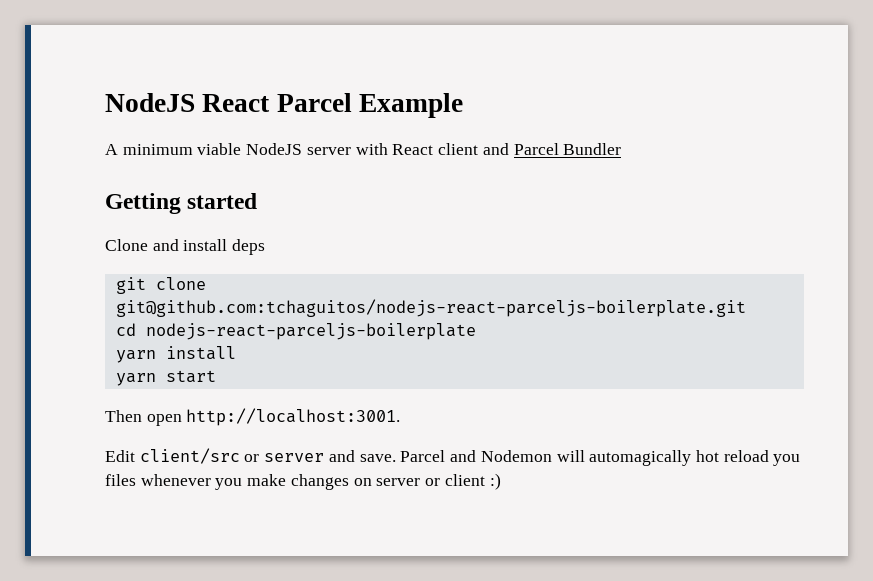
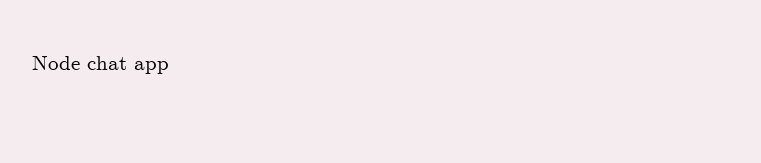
- NodeJS React Parcel Example
- A minimum viable NodeJS server with React client and Parcel Bundler
- Getting started
- Clone and install deps
- git clone git@github.com:tchaguitos/nodejs-react-parceljs-boilerplate.git
- cd nodejs-react-parceljs-boilerplate
- yarn install
- yarn start
- Then open http://localhost:3001.
- Edit client/src or server and save. Parcel and Nodemon will automagically hot reload you files whenever you make changes on server or client :)
+ Node chat app

